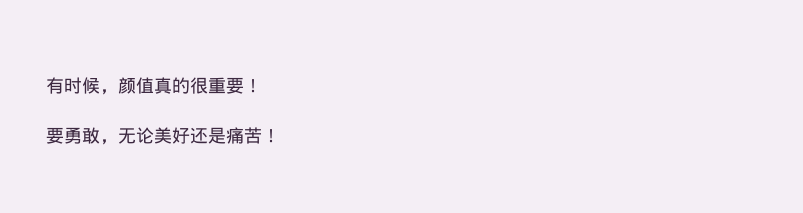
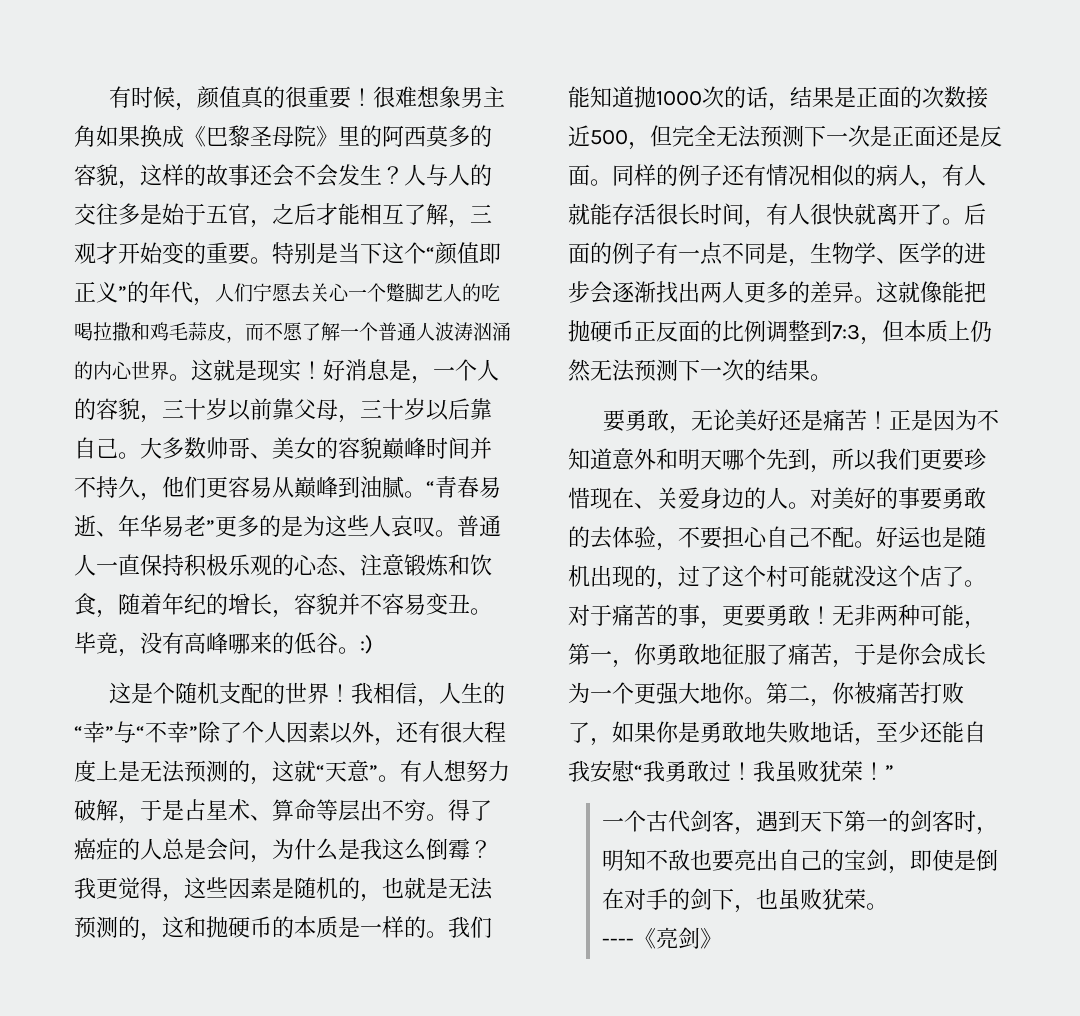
+ 很难想象男主角如果换成《巴黎圣母院》里的阿西莫多的容貌，这样的故事还会不会发生？人与人的交往多是始于五官，之后才能相互了解，三观才开始变的重要。特别是当下这个“颜值即正义”的年代，人们宁愿去关心一个蹩脚艺人的吃喝拉撒和鸡毛蒜皮，而不愿了解一个普通人波涛汹涌的内心世界。这就是现实！好消息是，一个人的容貌，三十岁以前靠父母，三十岁以后靠自己。大多数帅哥、美女的容貌巅峰时间并不持久，他们更容易从巅峰到油腻。“青春易逝、年华易老”更多的是为这些人哀叹。普通人一直保持积极乐观的心态、注意锻炼和饮食，随着年纪的增长，容貌并不容易变丑。毕竟，没有高峰哪来的低谷。:)
+ 这是个随机支配的世界！我相信，人生的“幸”与“不幸”除了个人因素以外，还有很大程度上是无法预测的，这就“天意”。有人想努力破解，于是占星术、算命等层出不穷。得了癌症的人总是会问，为什么是我这么倒霉？我更觉得，这些因素是随机的，也就是无法预测的，这和抛硬币的本质是一样的。我们能知道抛1000次的话，结果是正面的次数接近500，但完全无法预测下一次是正面还是反面。同样的例子还有情况相似的病人，有人就能存活很长时间，有人很快就离开了。后面的例子有一点不同是，生物学、医学的进步会逐渐找出两人更多的差异。这就像能把抛硬币正反面的比例调整到7:3，但本质上仍然无法预测下一次的结果。
+ 正是因为不知道意外和明天哪个先到，所以我们更要珍惜现在、关爱身边的人。对美好的事要勇敢的去体验，不要担心自己不配。好运也是随机出现的，过了这个村可能就没这个店了。对于痛苦的事，更要勇敢！无非两种可能，第一，你勇敢地征服了痛苦，于是你会成长为一个更强大地你。第二，你被痛苦打败了，如果你是勇敢地失败地话，至少还能自我安慰“我勇敢过！我虽败犹荣！”
+ 一个古代剑客，遇到天下第一的剑客时，明知不敌也要亮出自己的宝剑，即使是倒在对手的剑下，也虽败犹荣。
+ ----《亮剑》

